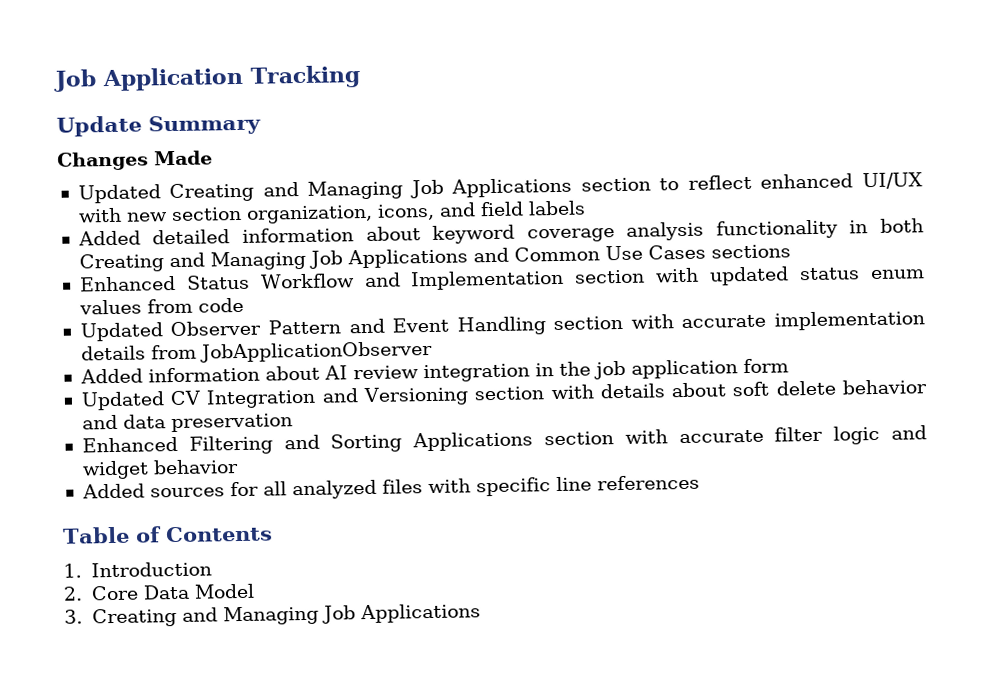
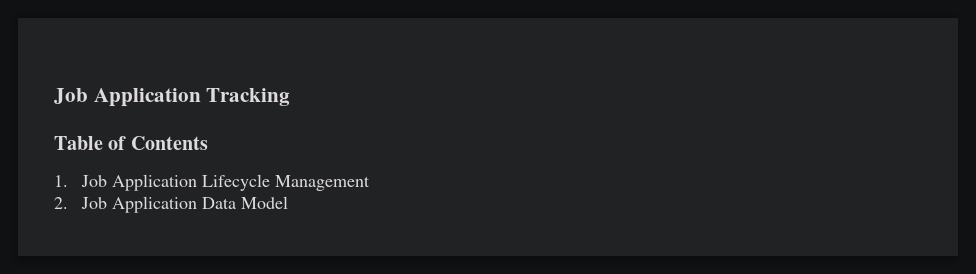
- Update Summary
- Changes Made
- Updated Creating and Managing Job Applications section to reflect enhanced UI/UX with new section organization, icons, and field labels
- Added detailed information about keyword coverage analysis functionality in both Creating and Managing Job Applications and Common Use Cases sections
- Enhanced Status Workflow and Implementation section with updated status enum values from code
- Updated Observer Pattern and Event Handling section with accurate implementation details from JobApplicationObserver
- Added information about AI review integration in the job application form
- Updated CV Integration and Versioning section with details about soft delete behavior and data preservation
- Enhanced Filtering and Sorting Applications section with accurate filter logic and widget behavior
- Added sources for all analyzed files with specific line references
- 1. Introduction
+ 1. Job Application Lifecycle Management
- 2. Core Data Model
+ 2. Job Application Data Model
- 3. Creating and Managing Job Applications

